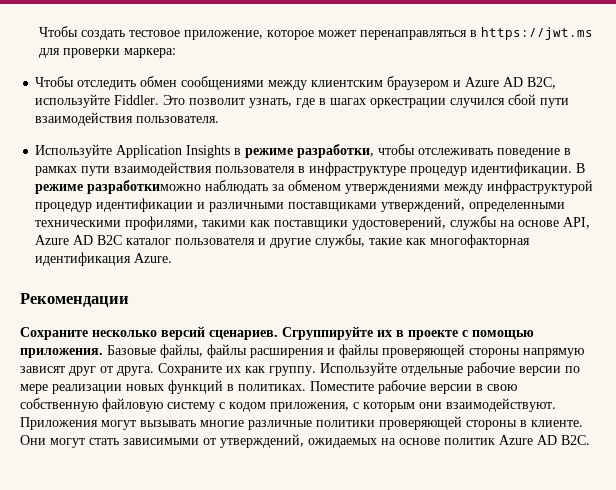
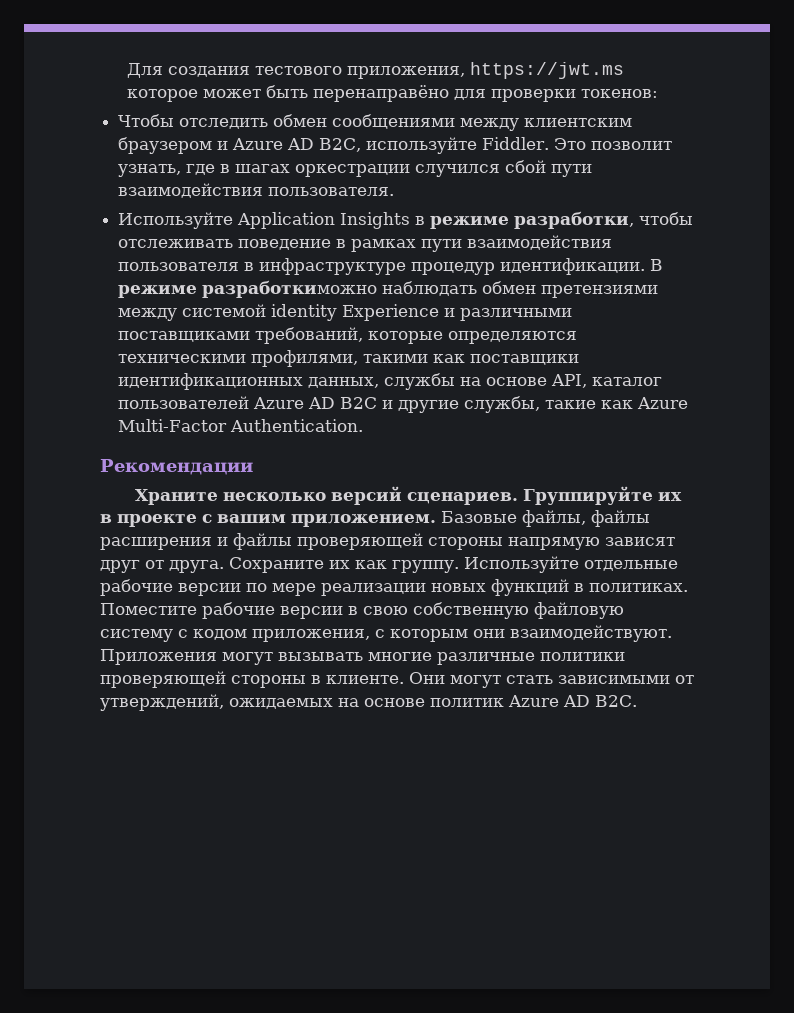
- Чтобы создать тестовое приложение, которое может перенаправляться в https://jwt.ms для проверки маркера:
+ Для создания тестового приложения, https://jwt.ms которое может быть перенаправёно для проверки токенов:
- В режиме разработкиможно наблюдать за обменом утверждениями между инфраструктурой процедур идентификации и различными поставщиками утверждений, определенными техническими профилями, такими как поставщики удостоверений, службы на основе API, Azure AD B2C каталог пользователя и другие службы, такие как многофакторная идентификация Azure.
+ В режиме разработкиможно наблюдать обмен претензиями между системой identity Experience и различными поставщиками требований, которые определяются техническими профилями, такими как поставщики идентификационных данных, службы на основе API, каталог пользователей Azure AD B2C и другие службы, такие как Azure Multi-Factor Authentication.
- Сохраните несколько версий сценариев.
+ Храните несколько версий сценариев.
- Сгруппируйте их в проекте с помощью приложения.
+ Группируйте их в проекте с вашим приложением.

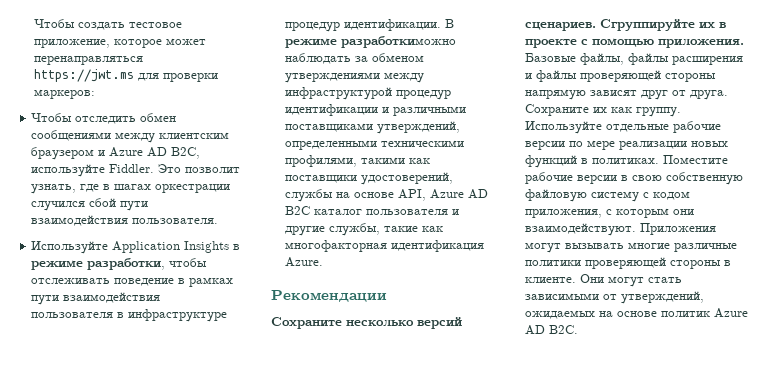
- Для создания тестового приложения, https://jwt.ms которое может быть перенаправёно для проверки токенов:
+ Чтобы создать тестовое приложение, которое может перенаправляться https://jwt.ms для проверки маркеров:
- В режиме разработкиможно наблюдать обмен претензиями между системой identity Experience и различными поставщиками требований, которые определяются техническими профилями, такими как поставщики идентификационных данных, службы на основе API, каталог пользователей Azure AD B2C и другие службы, такие как Azure Multi-Factor Authentication.
+ В режиме разработкиможно наблюдать за обменом утверждениями между инфраструктурой процедур идентификации и различными поставщиками утверждений, определенными техническими профилями, такими как поставщики удостоверений, службы на основе API, Azure AD B2C каталог пользователя и другие службы, такие как многофакторная идентификация Azure.
- Храните несколько версий сценариев.
+ Сохраните несколько версий сценариев.
- Группируйте их в проекте с вашим приложением.
+ Сгруппируйте их в проекте с помощью приложения.

